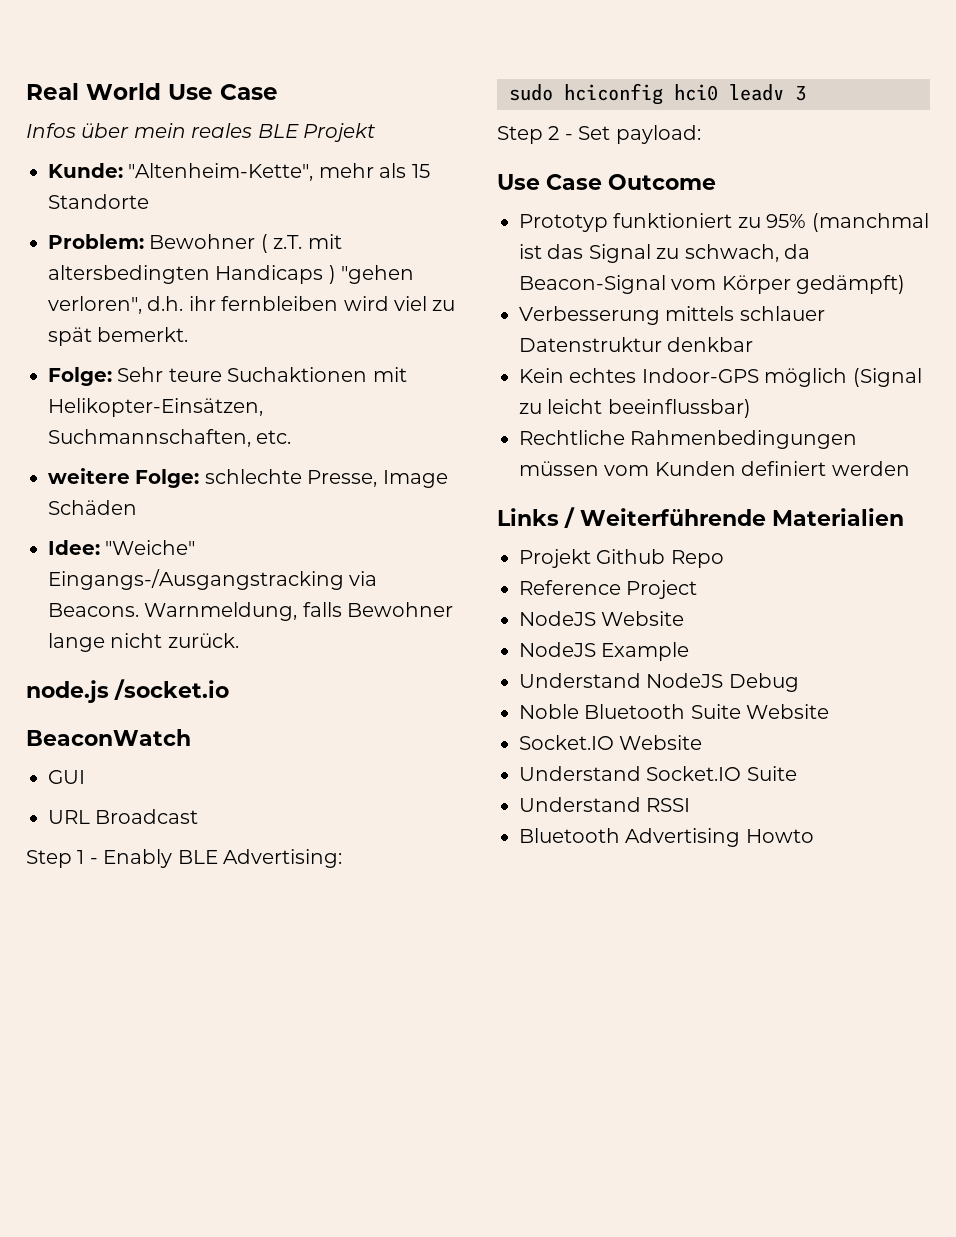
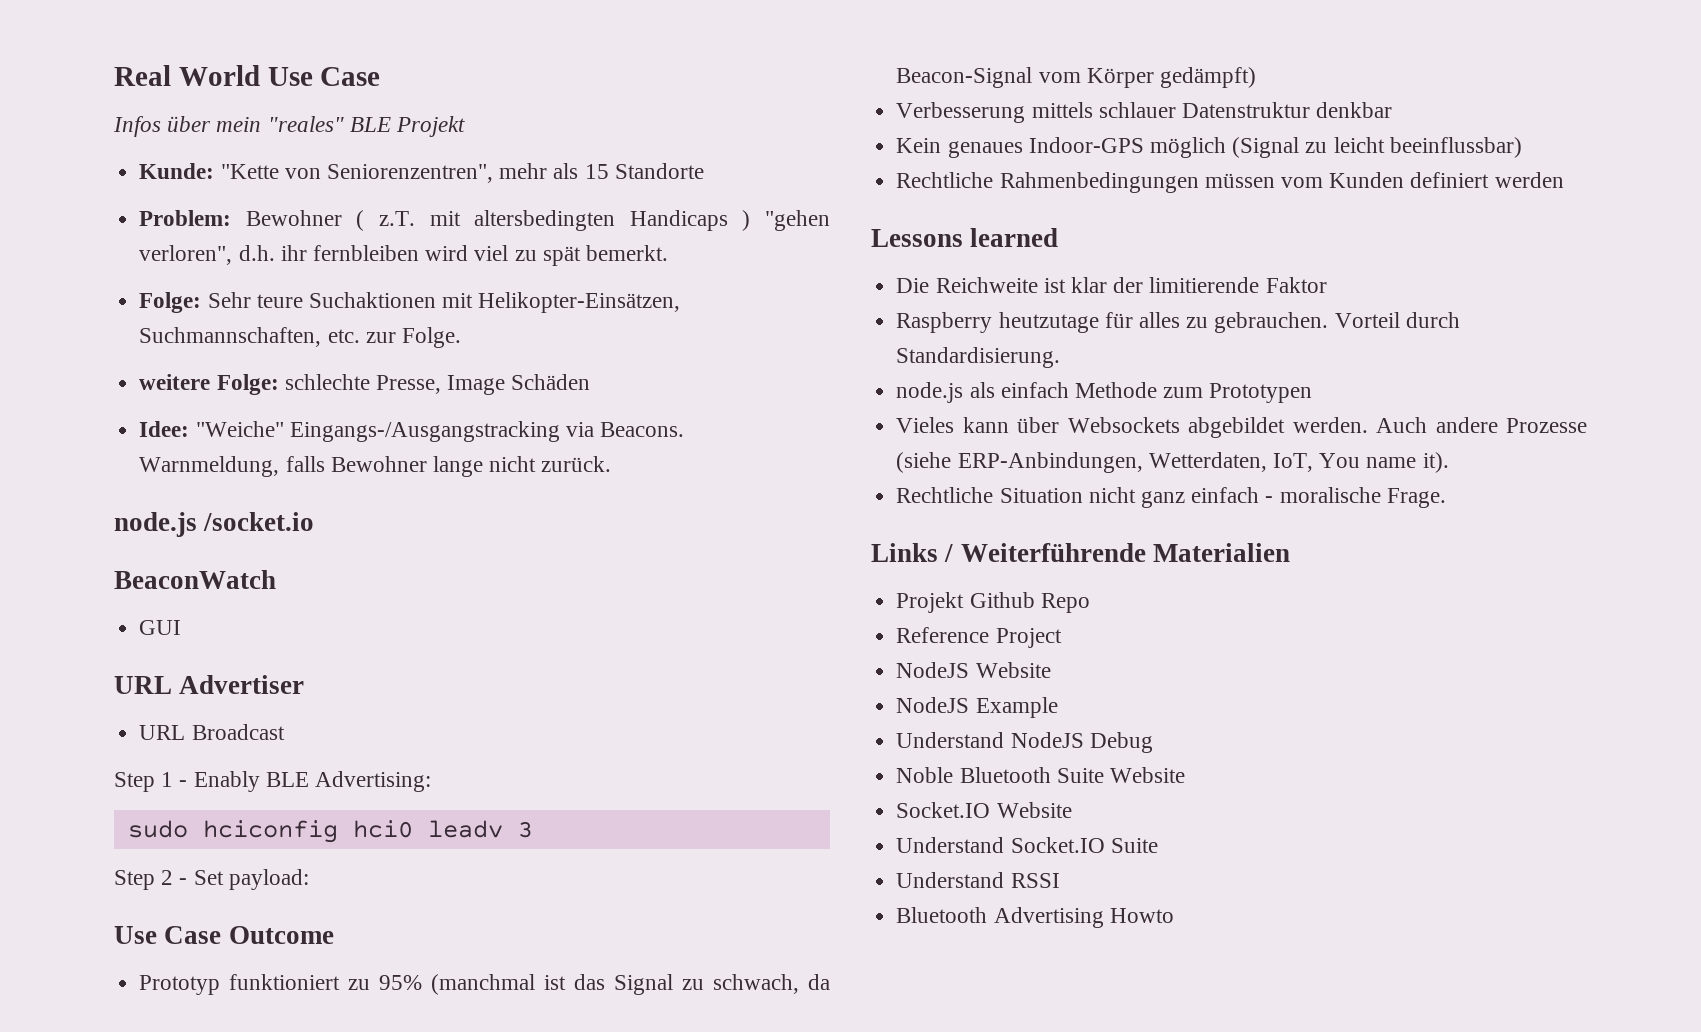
- Infos über mein reales BLE Projekt
+ Infos über mein "reales" BLE Projekt
- Kunde: "Altenheim-Kette", mehr als 15 Standorte
+ Kunde: "Kette von Seniorenzentren", mehr als 15 Standorte
- Folge: Sehr teure Suchaktionen mit Helikopter-Einsätzen, Suchmannschaften, etc.
+ Folge: Sehr teure Suchaktionen mit Helikopter-Einsätzen, Suchmannschaften, etc. zur Folge.
+ URL Advertiser
- Kein echtes Indoor-GPS möglich (Signal zu leicht beeinflussbar)
+ Kein genaues Indoor-GPS möglich (Signal zu leicht beeinflussbar)
+ Lessons learned
+ Die Reichweite ist klar der limitierende Faktor
+ Raspberry heutzutage für alles zu gebrauchen. Vorteil durch Standardisierung.
+ node.js als einfach Methode zum Prototypen
+ Vieles kann über Websockets abgebildet werden. Auch andere Prozesse (siehe ERP-Anbindungen, Wetterdaten, IoT, You name it).
+ Rechtliche Situation nicht ganz einfach - moralische Frage.

